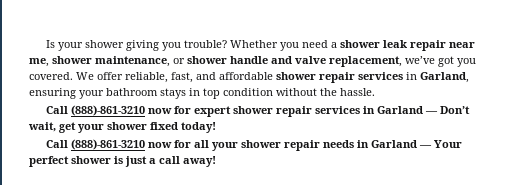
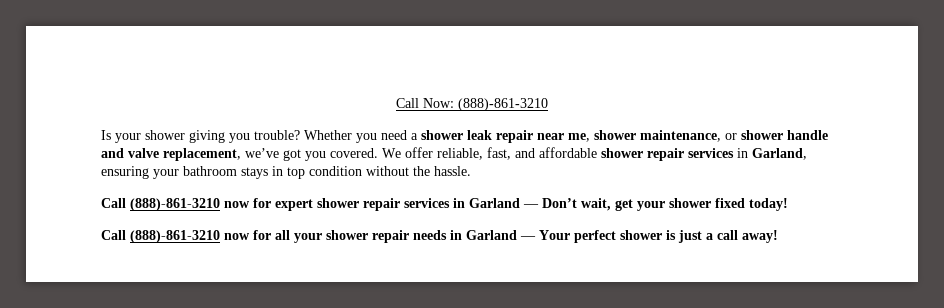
+ Call Now: (888)-861-3210

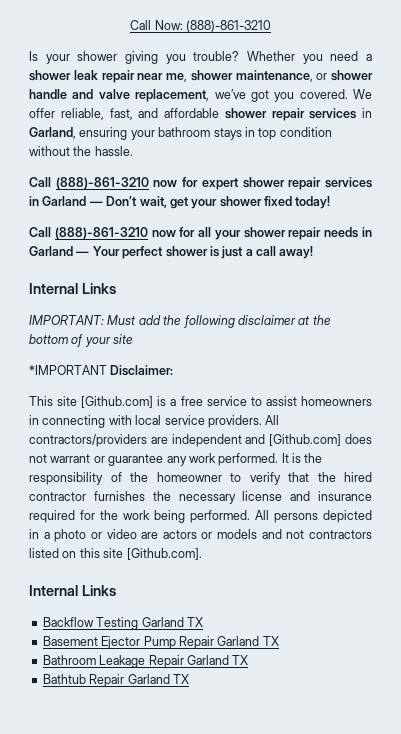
  Call (888)-861-3210 now for all your shower repair needs in Garland — Your perfect shower is just a call away!
+ Internal Links
+ IMPORTANT: Must add the following disclaimer at the bottom of your site
+ *IMPORTANT Disclaimer:
+ This site [Github.com] is a free service to assist homeowners in connecting with local service providers. All contractors/providers are independent and [Github.com] does not warrant or guarantee any work performed. It is the responsibility of the homeowner to verify that the hired contractor furnishes the necessary license and insurance required for the work being performed. All persons depicted in a photo or video are actors or models and not contractors listed on this site [Github.com].
+ Internal Links
+ Backflow Testing Garland TX
+ Basement Ejector Pump Repair Garland TX
+ Bathroom Leakage Repair Garland TX
+ Bathtub Repair Garland TX

